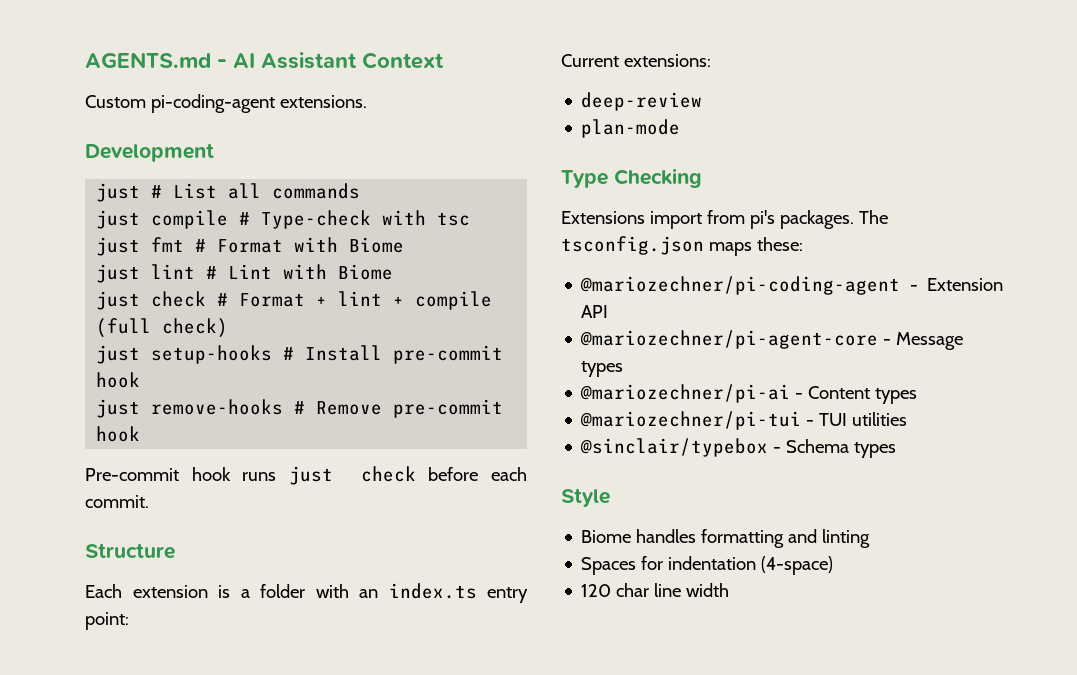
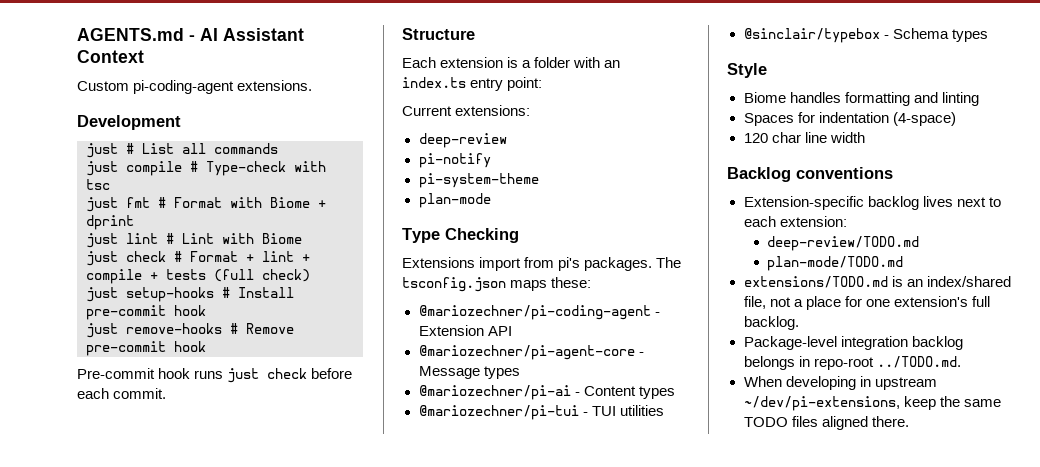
- just fmt # Format with Biome
+ just fmt # Format with Biome + dprint
- just check # Format + lint + compile (full check)
+ just check # Format + lint + compile + tests (full check)
+ pi-notify
+ pi-system-theme
+ Backlog conventions
+ Extension-specific backlog lives next to each extension:
+ deep-review/TODO.md
+ plan-mode/TODO.md
+ extensions/TODO.md is an index/shared file, not a place for one extension's full backlog.
+ Package-level integration backlog belongs in repo-root ../TODO.md.
+ When developing in upstream ~/dev/pi-extensions, keep the same TODO files aligned there.

